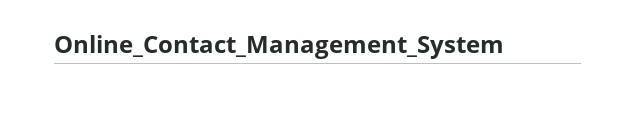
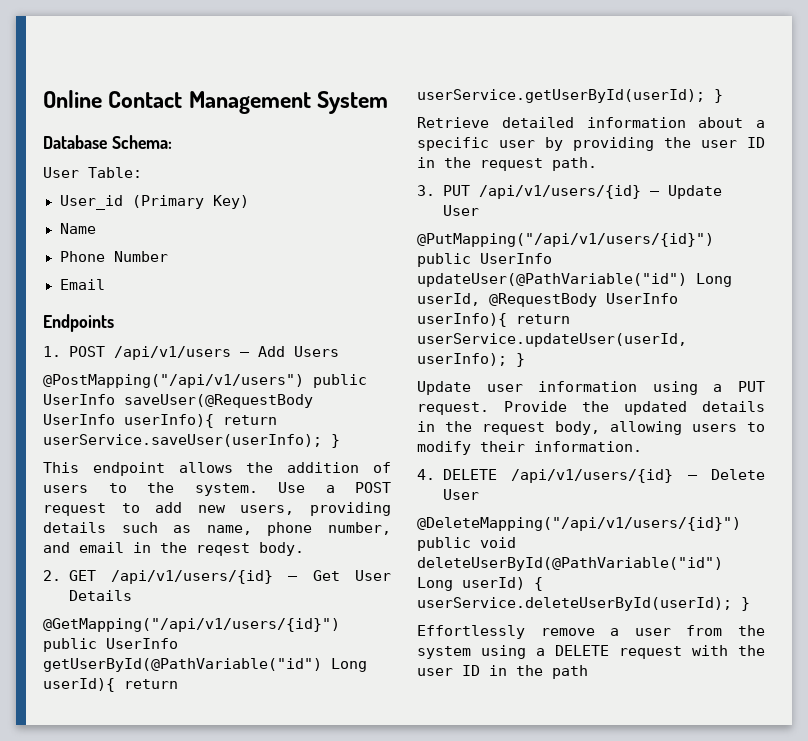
- Online_Contact_Management_System
+ Online Contact Management System
+ Database Schema:
+ User Table:
+ User_id (Primary Key)
+ Name
+ Phone Number
+ Email
+ Endpoints
+ 1. POST /api/v1/users – Add Users
+ @PostMapping("/api/v1/users") public UserInfo saveUser(@RequestBody UserInfo userInfo){ return userService.saveUser(userInfo); }
+ This endpoint allows the addition of users to the system. Use a POST request to add new users, providing details such as name, phone number, and email in the reqest body.
+ 2. GET /api/v1/users/{id} – Get User Details
+ @GetMapping("/api/v1/users/{id}") public UserInfo getUserById(@PathVariable("id") Long userId){ return userService.getUserById(userId); }
+ Retrieve detailed information about a specific user by providing the user ID in the request path.
+ 3. PUT /api/v1/users/{id} – Update User
+ @PutMapping("/api/v1/users/{id}") public UserInfo updateUser(@PathVariable("id") Long userId, @RequestBody UserInfo userInfo){ return userService.updateUser(userId, userInfo); }
+ Update user information using a PUT request. Provide the updated details in the request body, allowing users to modify their information.
+ 4. DELETE /api/v1/users/{id} – Delete User
+ @DeleteMapping("/api/v1/users/{id}") public void deleteUserById(@PathVariable("id") Long userId) { userService.deleteUserById(userId); }
+ Effortlessly remove a user from the system using a DELETE request with the user ID in the path

